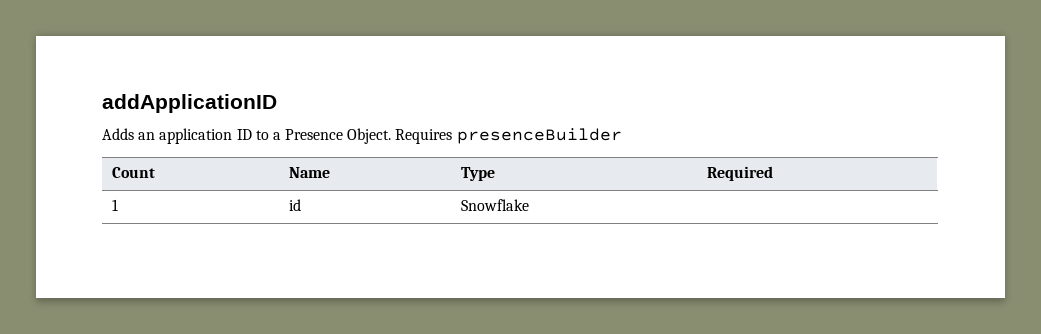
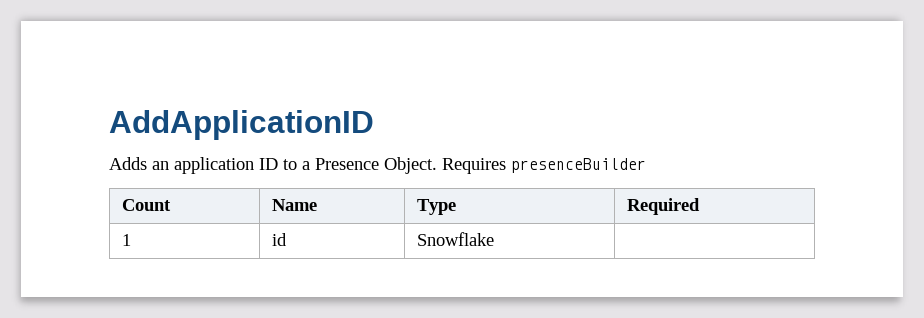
- addApplicationID
+ AddApplicationID

